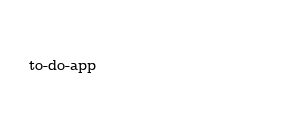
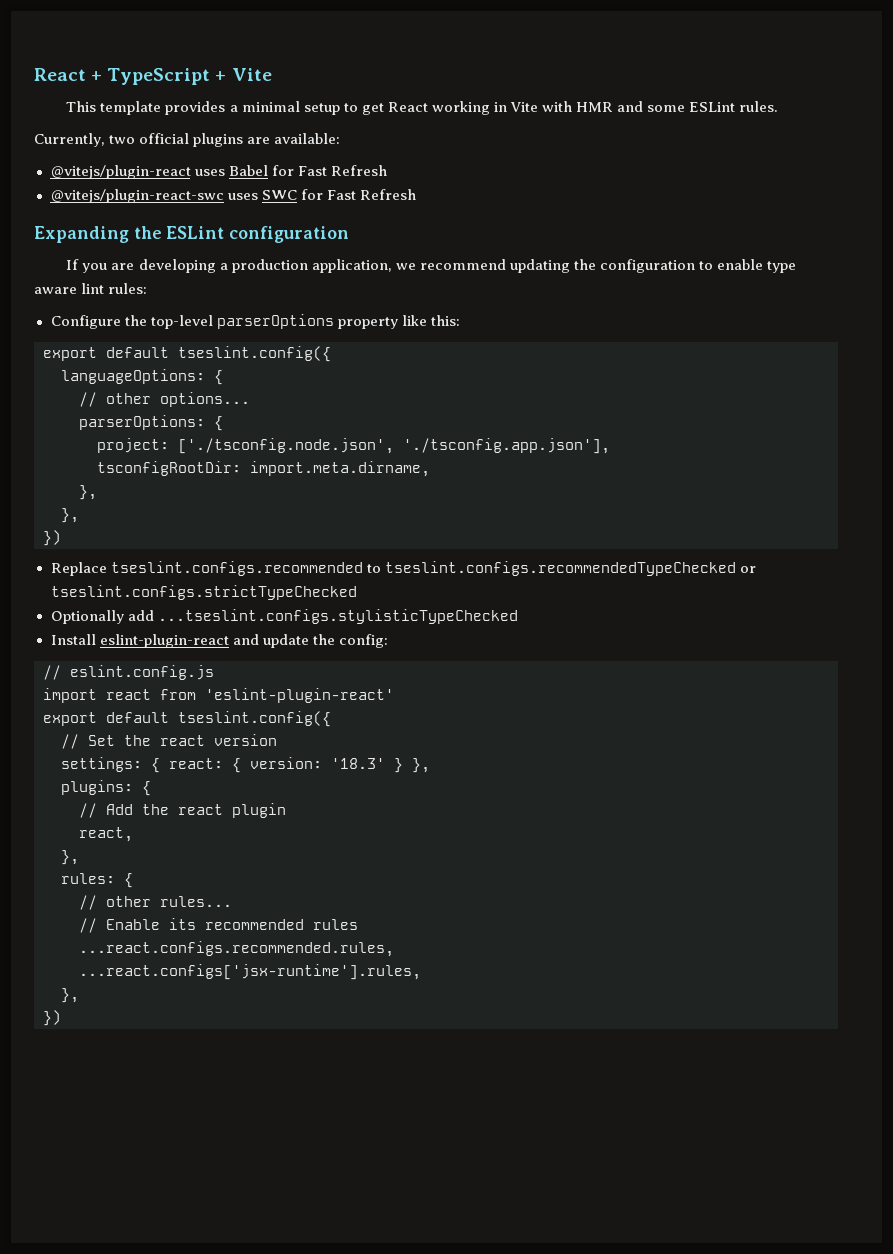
- to-do-app
+ React + TypeScript + Vite
+ This template provides a minimal setup to get React working in Vite with HMR and some ESLint rules.
+ Currently, two official plugins are available:
+ @vitejs/plugin-react uses Babel for Fast Refresh
+ @vitejs/plugin-react-swc uses SWC for Fast Refresh
+ Expanding the ESLint configuration
+ If you are developing a production application, we recommend updating the configuration to enable type aware lint rules:
+ Configure the top-level parserOptions property like this:
+ export default tseslint.config({
+ languageOptions: {
+ // other options...
+ parserOptions: {
+ project: ['./tsconfig.node.json', './tsconfig.app.json'],
+ tsconfigRootDir: import.meta.dirname,
+ },
+ },
+ })
+ Replace tseslint.configs.recommended to tseslint.configs.recommendedTypeChecked or tseslint.configs.strictTypeChecked
+ Optionally add ...tseslint.configs.stylisticTypeChecked
+ Install eslint-plugin-react and update the config:
+ // eslint.config.js
+ import react from 'eslint-plugin-react'
+ export default tseslint.config({
+ // Set the react version
+ settings: { react: { version: '18.3' } },
+ plugins: {
+ // Add the react plugin
+ react,
+ },
+ rules: {
+ // other rules...
+ // Enable its recommended rules
+ ...react.configs.recommended.rules,
+ ...react.configs['jsx-runtime'].rules,
+ },
+ })

